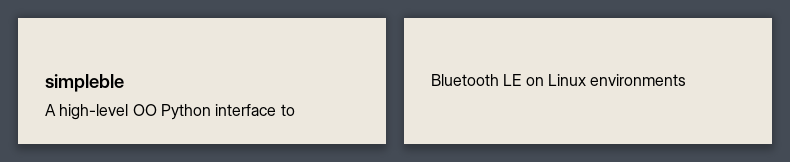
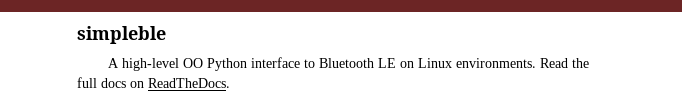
- A high-level OO Python interface to Bluetooth LE on Linux environments
+ A high-level OO Python interface to Bluetooth LE on Linux environments. Read the full docs on ReadTheDocs.

